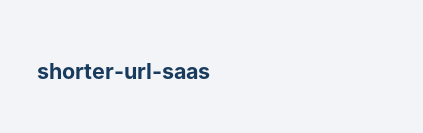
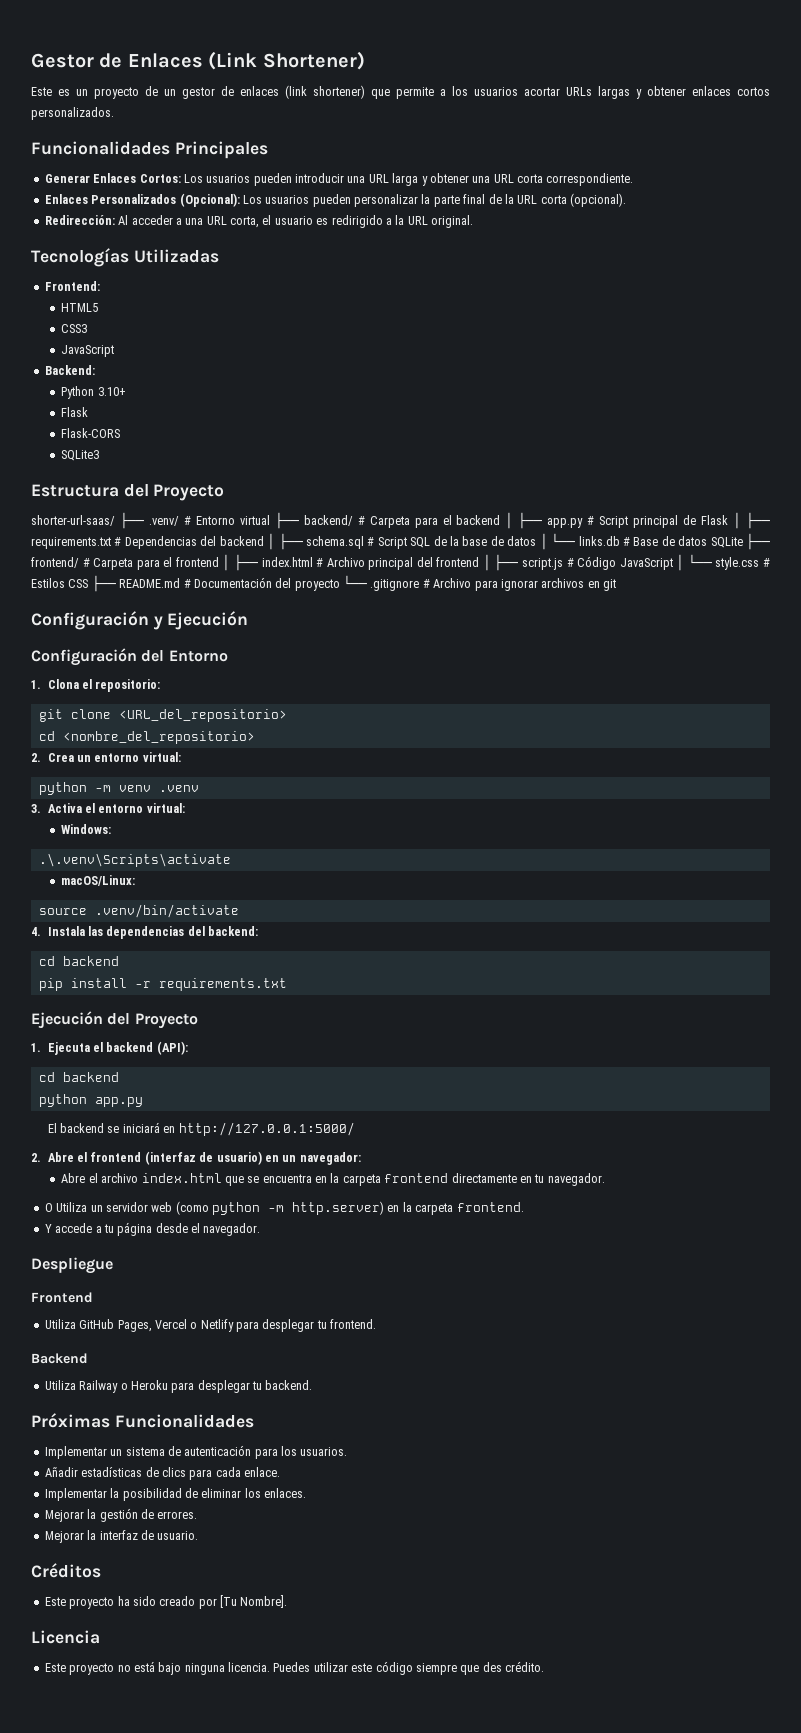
- shorter-url-saas
+ Gestor de Enlaces (Link Shortener)
+ Este es un proyecto de un gestor de enlaces (link shortener) que permite a los usuarios acortar URLs largas y obtener enlaces cortos personalizados.
+ Funcionalidades Principales
+ Generar Enlaces Cortos: Los usuarios pueden introducir una URL larga y obtener una URL corta correspondiente.
+ Enlaces Personalizados (Opcional): Los usuarios pueden personalizar la parte final de la URL corta (opcional).
+ Redirección: Al acceder a una URL corta, el usuario es redirigido a la URL original.
+ Tecnologías Utilizadas
+ Frontend:
+ HTML5
+ CSS3
+ JavaScript
+ Backend:
+ Python 3.10+
+ Flask
+ Flask-CORS
+ SQLite3
+ Estructura del Proyecto
+ shorter-url-saas/ ├── .venv/ # Entorno virtual ├── backend/ # Carpeta para el backend │ ├── app.py # Script principal de Flask │ ├── requirements.txt # Dependencias del backend │ ├── schema.sql # Script SQL de la base de datos │ └── links.db # Base de datos SQLite ├── frontend/ # Carpeta para el frontend │ ├── index.html # Archivo principal del frontend │ ├── script.js # Código JavaScript │ └── style.css # Estilos CSS ├── README.md # Documentación del proyecto └── .gitignore # Archivo para ignorar archivos en git
+ Configuración y Ejecución
+ Configuración del Entorno
+ 1. Clona el repositorio:
+ git clone <URL_del_repositorio>
+ cd <nombre_del_repositorio>
+ 2. Crea un entorno virtual:
+ python -m venv .venv
+ 3. Activa el entorno virtual:
+ Windows:
+ .\.venv\Scripts\activate
+ macOS/Linux:
+ source .venv/bin/activate
+ 4. Instala las dependencias del backend:
+ cd backend
+ pip install -r requirements.txt
+ Ejecución del Proyecto
+ 1. Ejecuta el backend (API):
+ cd backend
+ python app.py
+ El backend se iniciará en http://127.0.0.1:5000/
+ 2. Abre el frontend (interfaz de usuario) en un navegador:
+ Abre el archivo index.html que se encuentra en la carpeta frontend directamente en tu navegador.
+ O Utiliza un servidor web (como python -m http.server) en la carpeta frontend.
+ Y accede a tu página desde el navegador.
+ Despliegue
+ Frontend
+ Utiliza GitHub Pages, Vercel o Netlify para desplegar tu frontend.
+ Backend
+ Utiliza Railway o Heroku para desplegar tu backend.
+ Próximas Funcionalidades
+ Implementar un sistema de autenticación para los usuarios.
+ Añadir estadísticas de clics para cada enlace.
+ Implementar la posibilidad de eliminar los enlaces.
+ Mejorar la gestión de errores.
+ Mejorar la interfaz de usuario.
+ Créditos
+ Este proyecto ha sido creado por [Tu Nombre].
+ Licencia
+ Este proyecto no está bajo ninguna licencia. Puedes utilizar este código siempre que des crédito.

